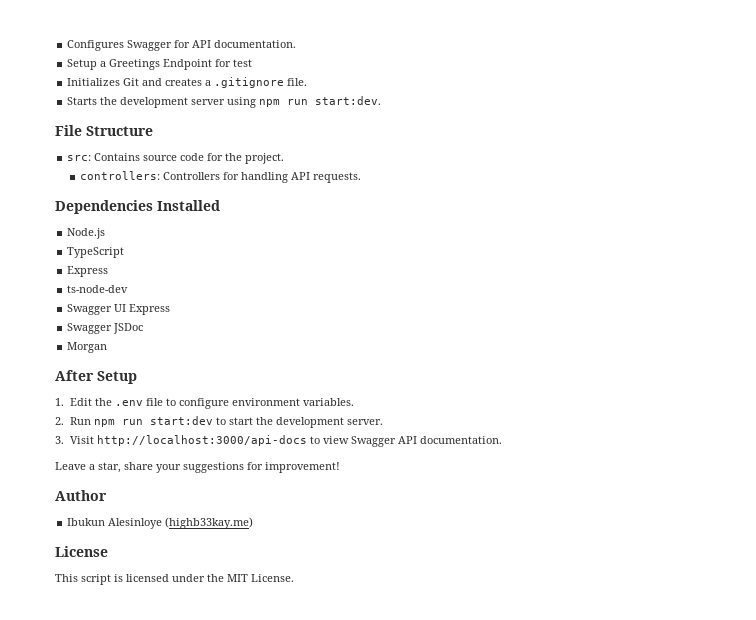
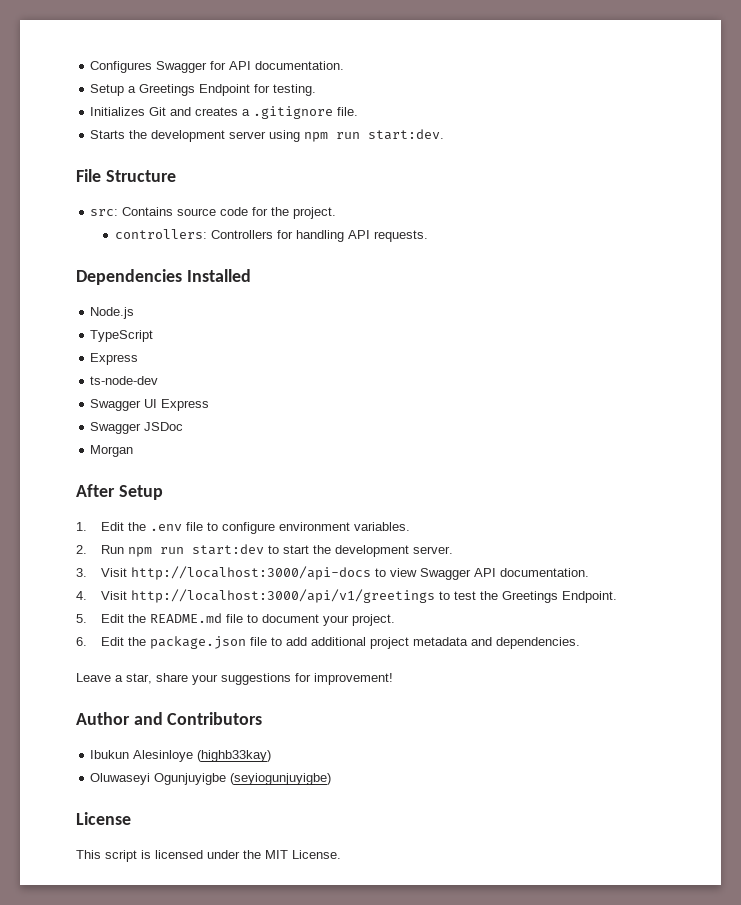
- Setup a Greetings Endpoint for test
+ Setup a Greetings Endpoint for testing.
+ 4. Visit http://localhost:3000/api/v1/greetings to test the Greetings Endpoint.
+ 5. Edit the README.md file to document your project.
+ 6. Edit the package.json file to add additional project metadata and dependencies.
- Author
+ Author and Contributors
- Ibukun Alesinloye (highb33kay.me)
+ Ibukun Alesinloye (highb33kay)
+ Oluwaseyi Ogunjuyigbe (seyiogunjuyigbe)

